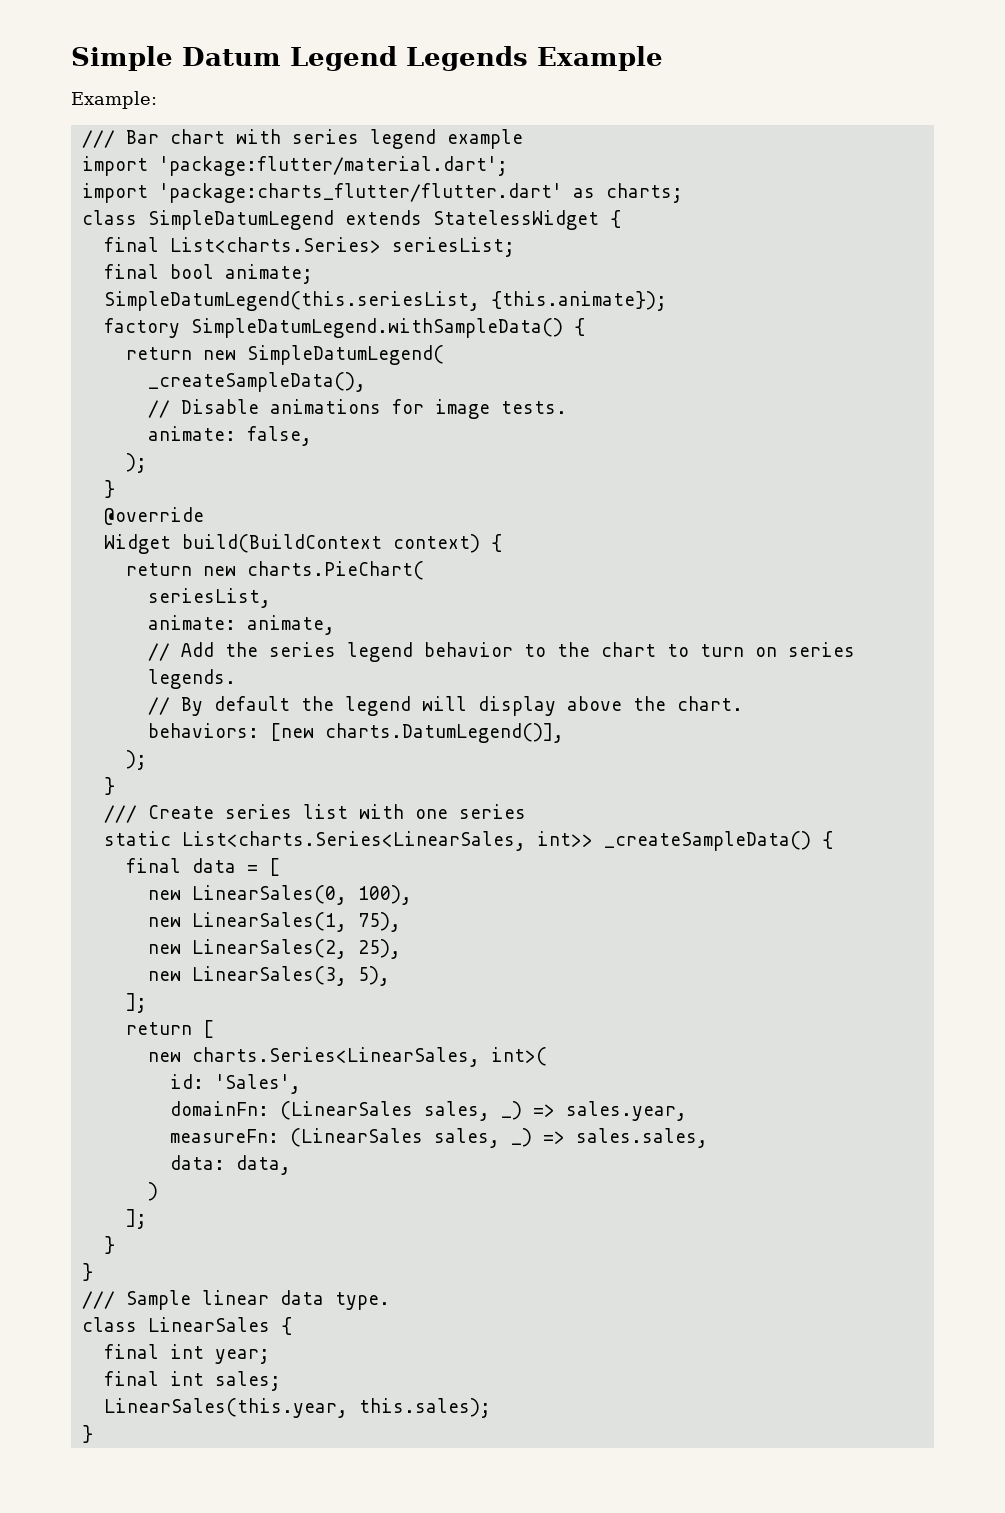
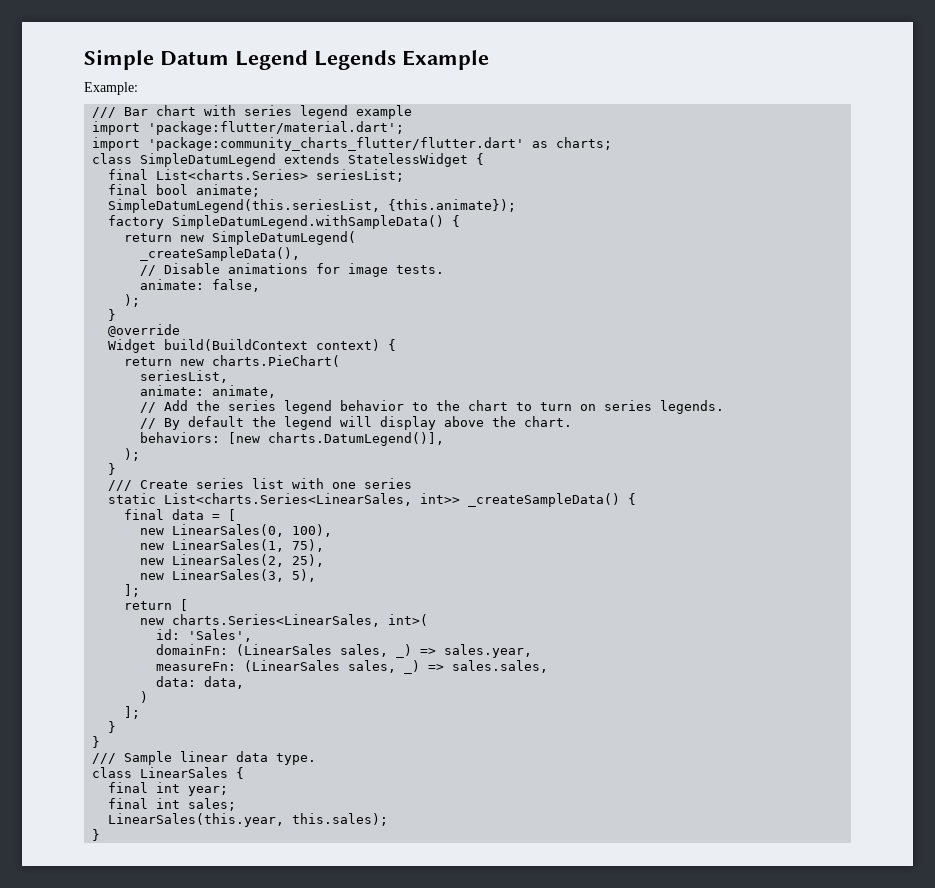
- import 'package:charts_flutter/flutter.dart' as charts;
+ import 'package:community_charts_flutter/flutter.dart' as charts;

